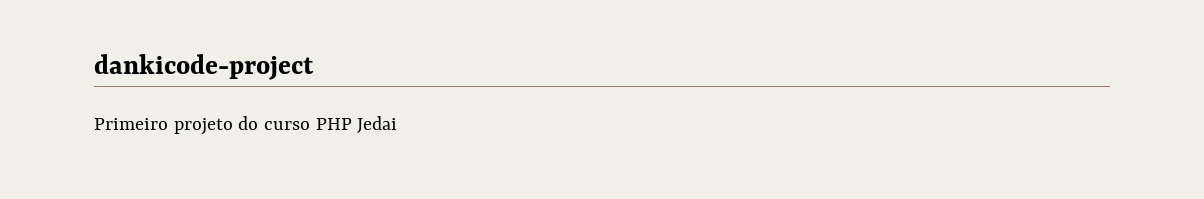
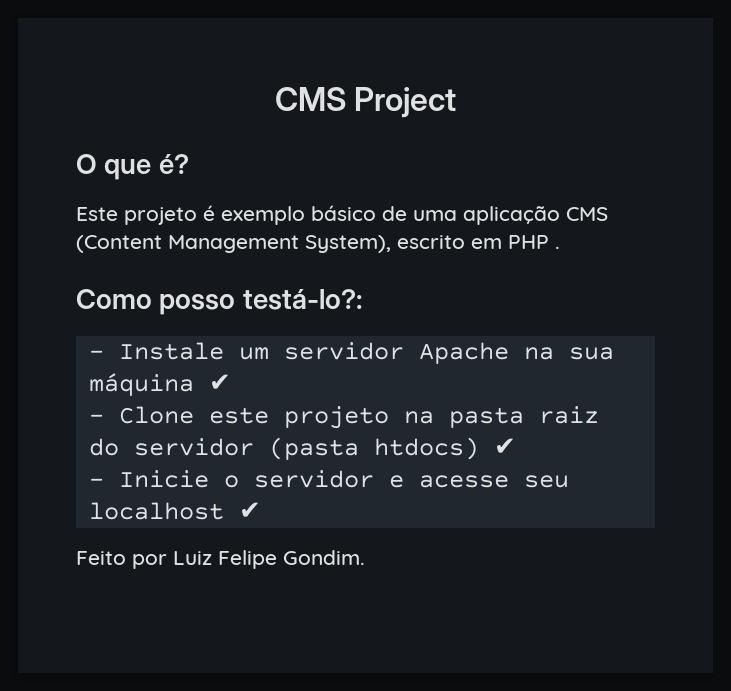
- dankicode-project
- Primeiro projeto do curso PHP Jedai
+ CMS Project
+ O que é?
+ Este projeto é exemplo básico de uma aplicação CMS (Content Management System), escrito em PHP .
+ Como posso testá-lo?:
+ - Instale um servidor Apache na sua máquina ✔
+ - Clone este projeto na pasta raiz do servidor (pasta htdocs) ✔
+ - Inicie o servidor e acesse seu localhost ✔
+ Feito por Luiz Felipe Gondim.

